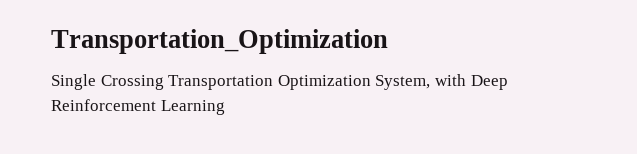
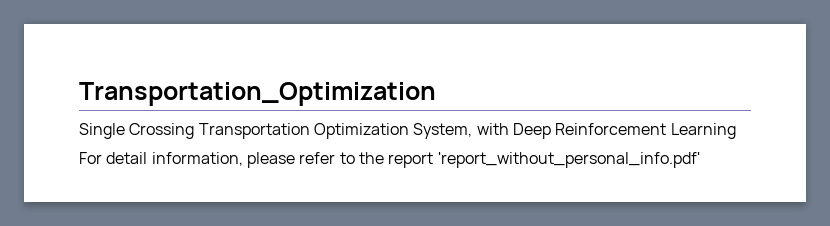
+ For detail information, please refer to the report 'report_without_personal_info.pdf'

